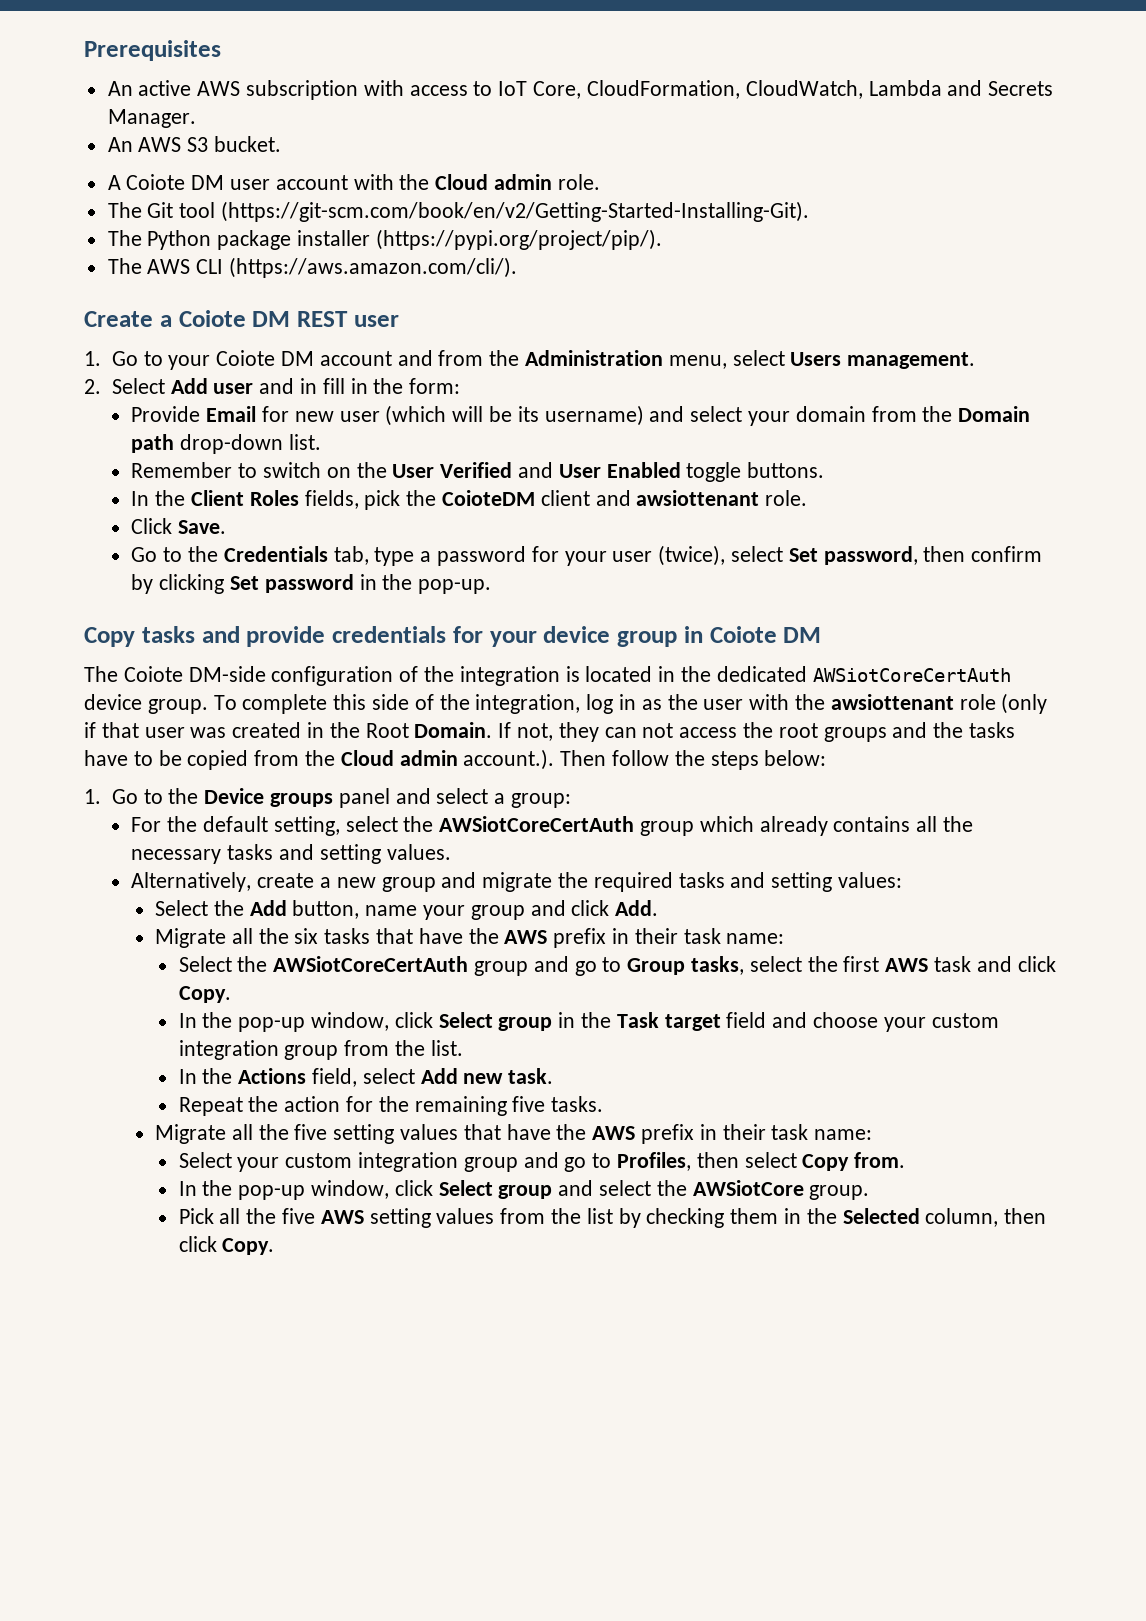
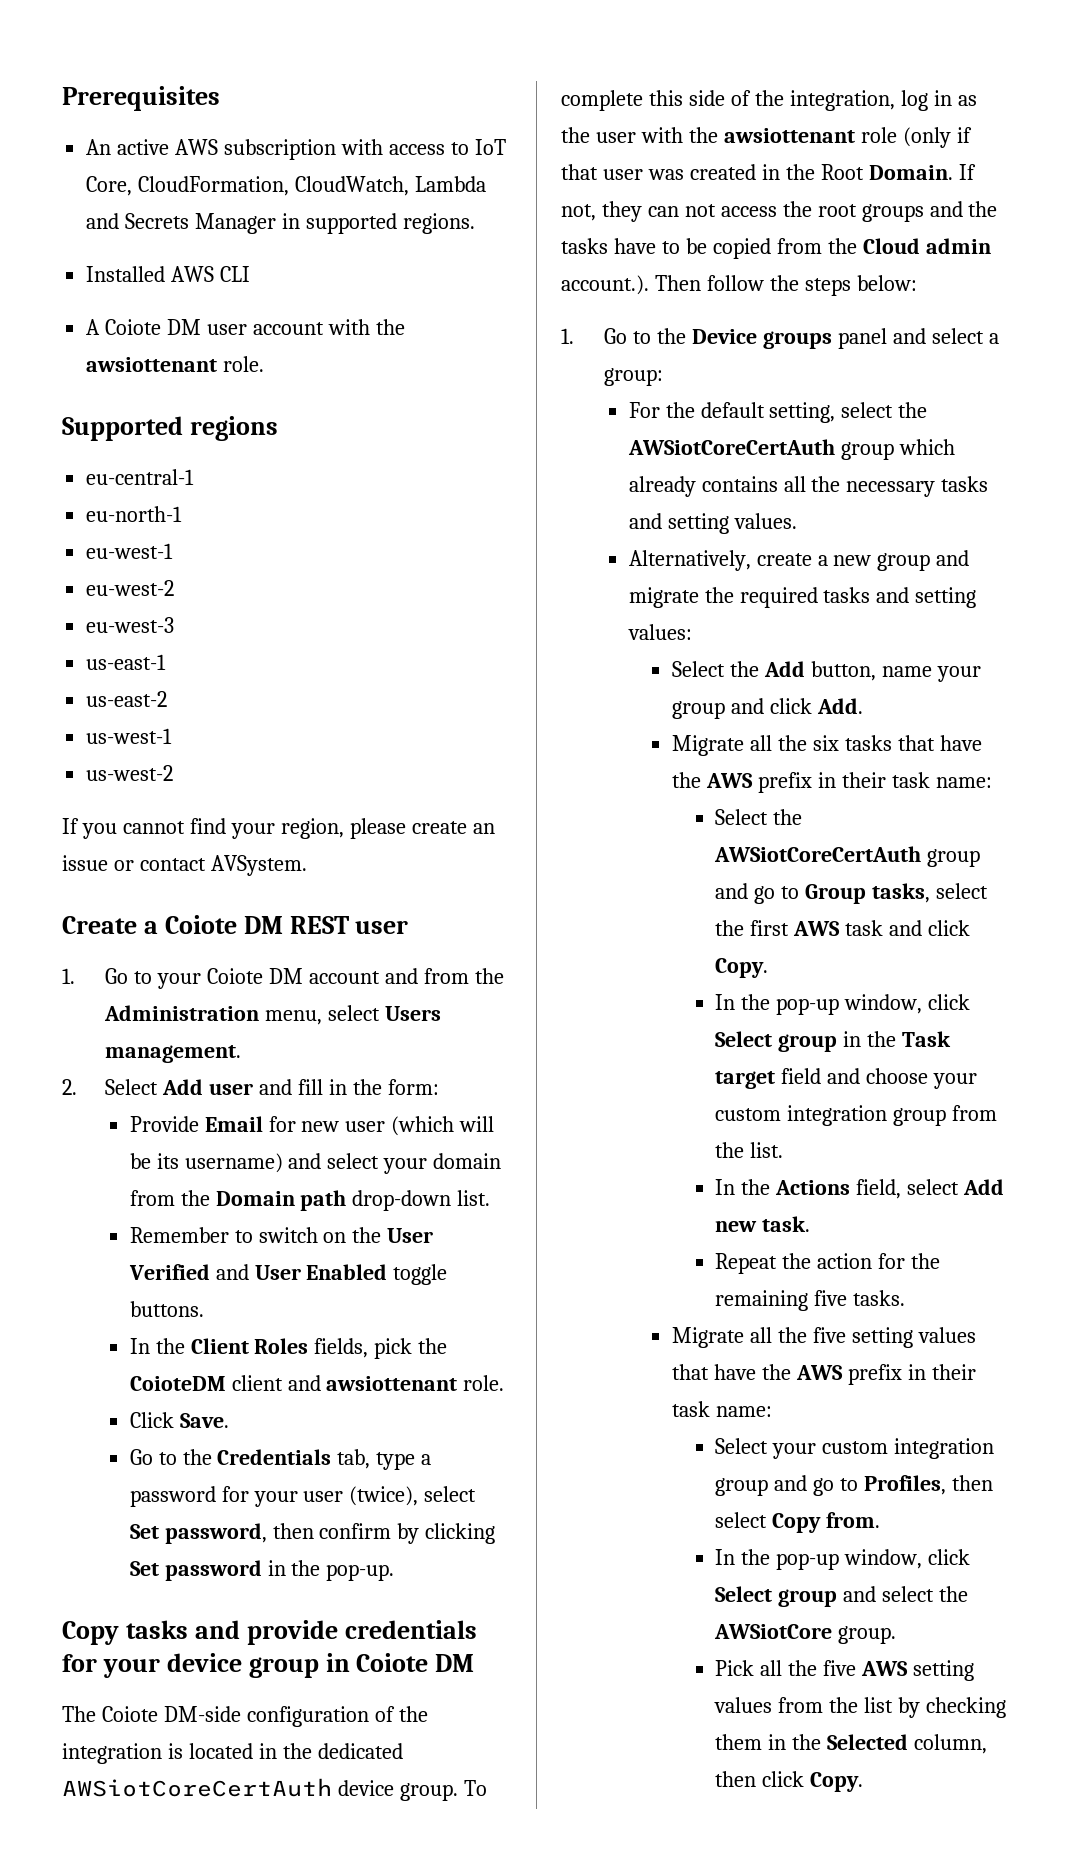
- An active AWS subscription with access to IoT Core, CloudFormation, CloudWatch, Lambda and Secrets Manager.
- An AWS S3 bucket.
+ An active AWS subscription with access to IoT Core, CloudFormation, CloudWatch, Lambda and Secrets Manager in supported regions.
+ Installed AWS CLI
- A Coiote DM user account with the Cloud admin role.
- The Git tool (https://git-scm.com/book/en/v2/Getting-Started-Installing-Git).
- The Python package installer (https://pypi.org/project/pip/).
- The AWS CLI (https://aws.amazon.com/cli/).
+ A Coiote DM user account with the awsiottenant role.
+ Supported regions
+ eu-central-1
+ eu-north-1
+ eu-west-1
+ eu-west-2
+ eu-west-3
+ us-east-1
+ us-east-2
+ us-west-1
+ us-west-2
+ If you cannot find your region, please create an issue or contact AVSystem.
- 2. Select Add user and in fill in the form:
+ 2. Select Add user and fill in the form:

